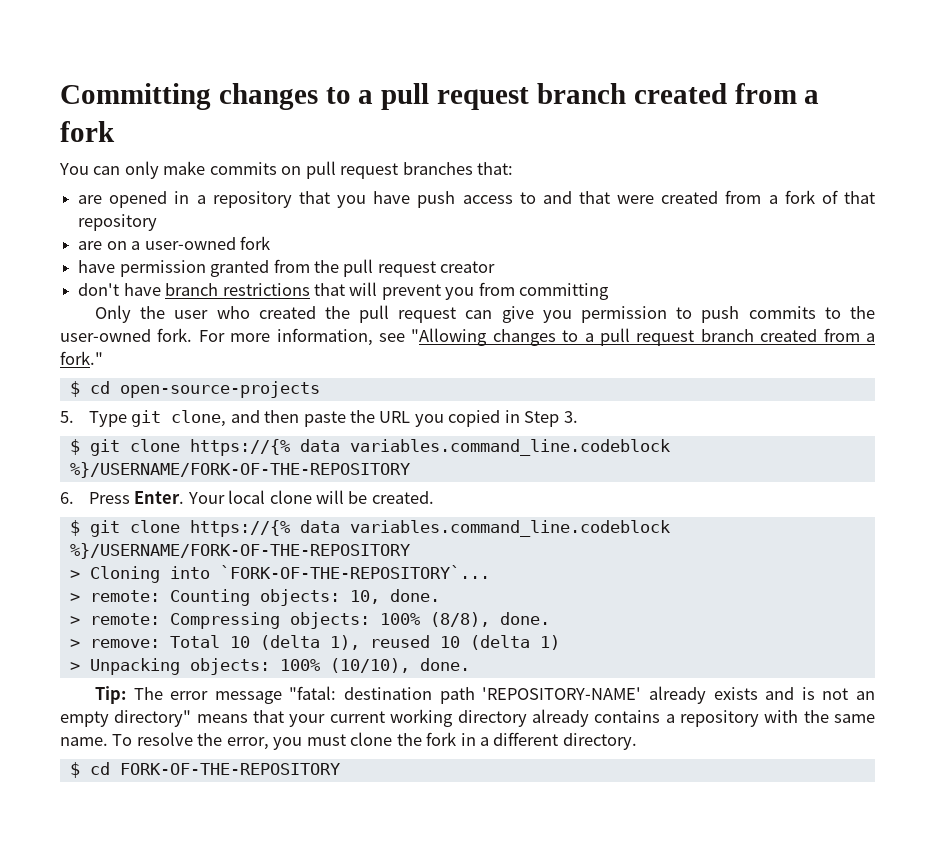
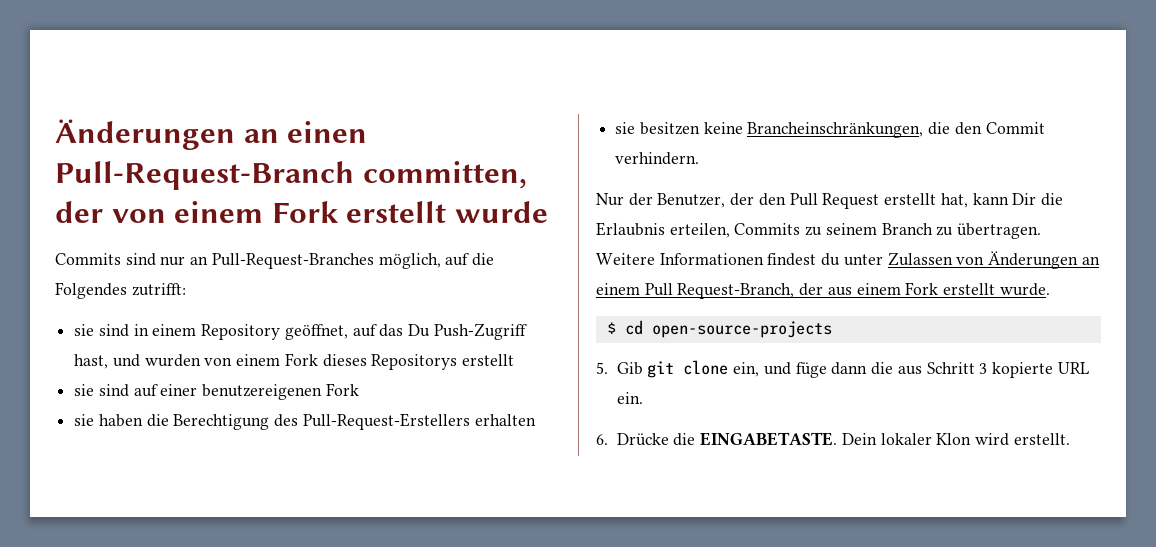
- Committing changes to a pull request branch created from a fork
- You can only make commits on pull request branches that:
- are opened in a repository that you have push access to and that were created from a fork of that repository
- are on a user-owned fork
- have permission granted from the pull request creator
- don't have branch restrictions that will prevent you from committing
- Only the user who created the pull request can give you permission to push commits to the user-owned fork. For more information, see "Allowing changes to a pull request branch created from a fork."
+ Änderungen an einen Pull-Request-Branch committen, der von einem Fork erstellt wurde
+ Commits sind nur an Pull-Request-Branches möglich, auf die Folgendes zutrifft:
+ sie sind in einem Repository geöffnet, auf das Du Push-Zugriff hast, und wurden von einem Fork dieses Repositorys erstellt
+ sie sind auf einer benutzereigenen Fork
+ sie haben die Berechtigung des Pull-Request-Erstellers erhalten
+ sie besitzen keine Brancheinschränkungen, die den Commit verhindern.
+ Nur der Benutzer, der den Pull Request erstellt hat, kann Dir die Erlaubnis erteilen, Commits zu seinem Branch zu übertragen. Weitere Informationen findest du unter Zulassen von Änderungen an einem Pull Request-Branch, der aus einem Fork erstellt wurde.
  $ cd open-source-projects
- 5. Type git clone, and then paste the URL you copied in Step 3.
- $ git clone https://{% data variables.command_line.codeblock %}/USERNAME/FORK-OF-THE-REPOSITORY
- 6. Press Enter. Your local clone will be created.
- $ git clone https://{% data variables.command_line.codeblock %}/USERNAME/FORK-OF-THE-REPOSITORY
- > Cloning into `FORK-OF-THE-REPOSITORY`...
- > remote: Counting objects: 10, done.
- > remote: Compressing objects: 100% (8/8), done.
- > remove: Total 10 (delta 1), reused 10 (delta 1)
- > Unpacking objects: 100% (10/10), done.
- Tip: The error message "fatal: destination path 'REPOSITORY-NAME' already exists and is not an empty directory" means that your current working directory already contains a repository with the same name. To resolve the error, you must clone the fork in a different directory.
- $ cd FORK-OF-THE-REPOSITORY
+ 5. Gib git clone ein, und füge dann die aus Schritt 3 kopierte URL ein.
+ 6. Drücke die EINGABETASTE. Dein lokaler Klon wird erstellt.

